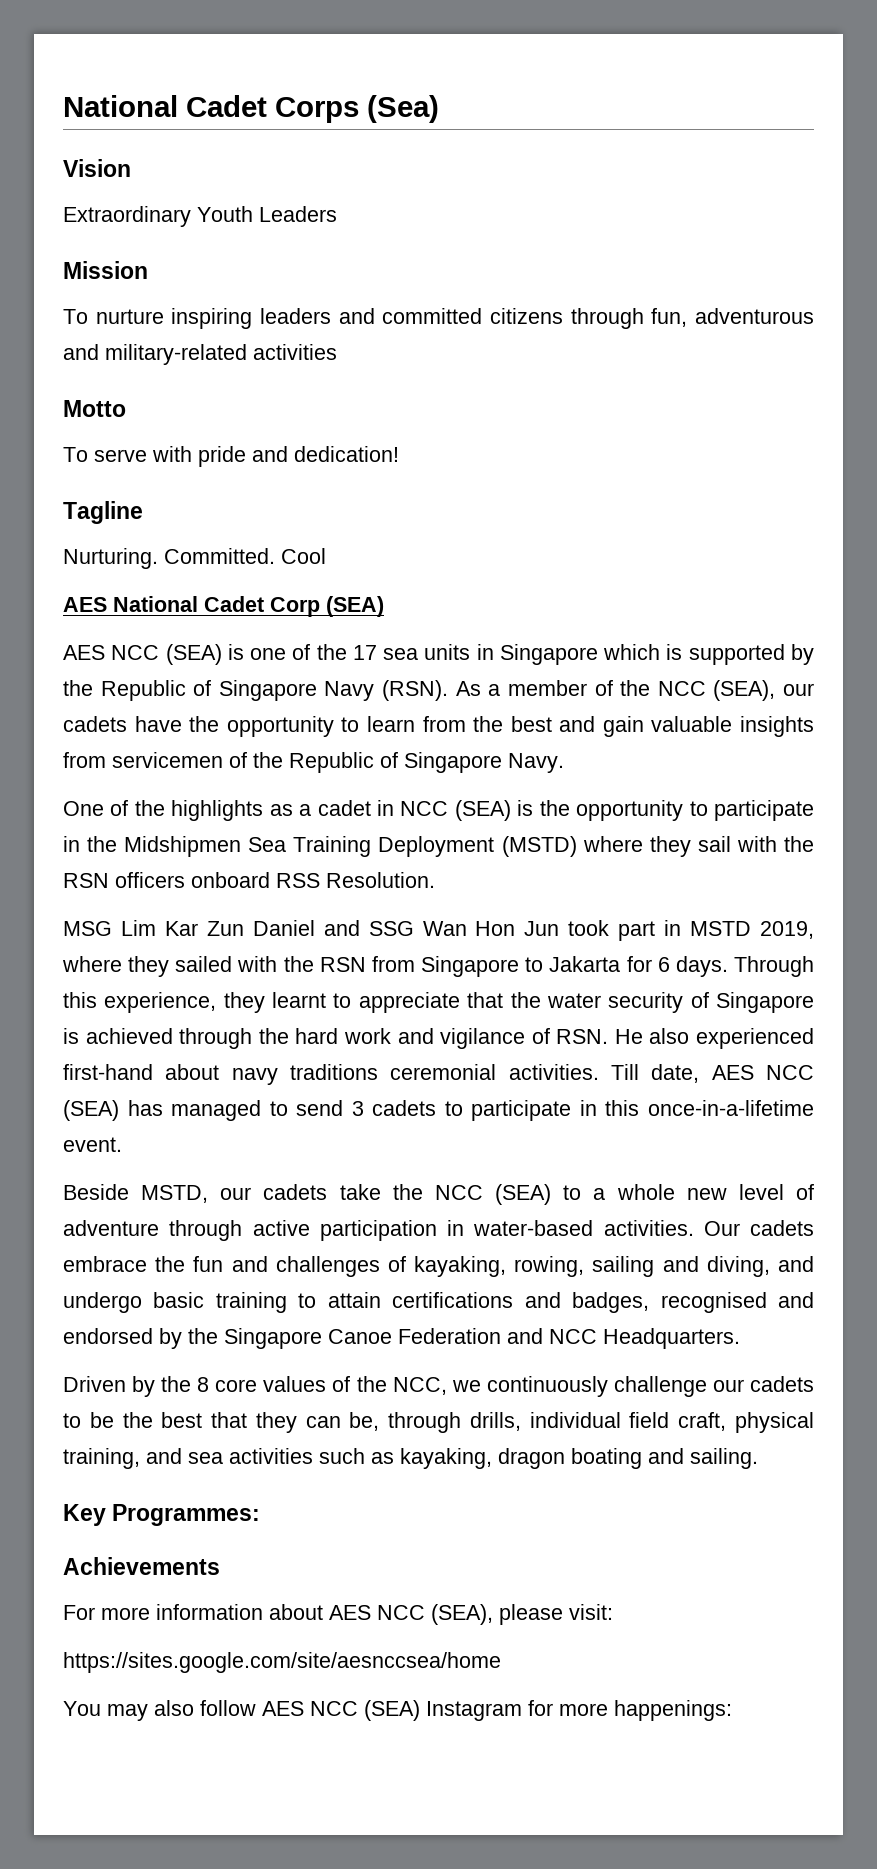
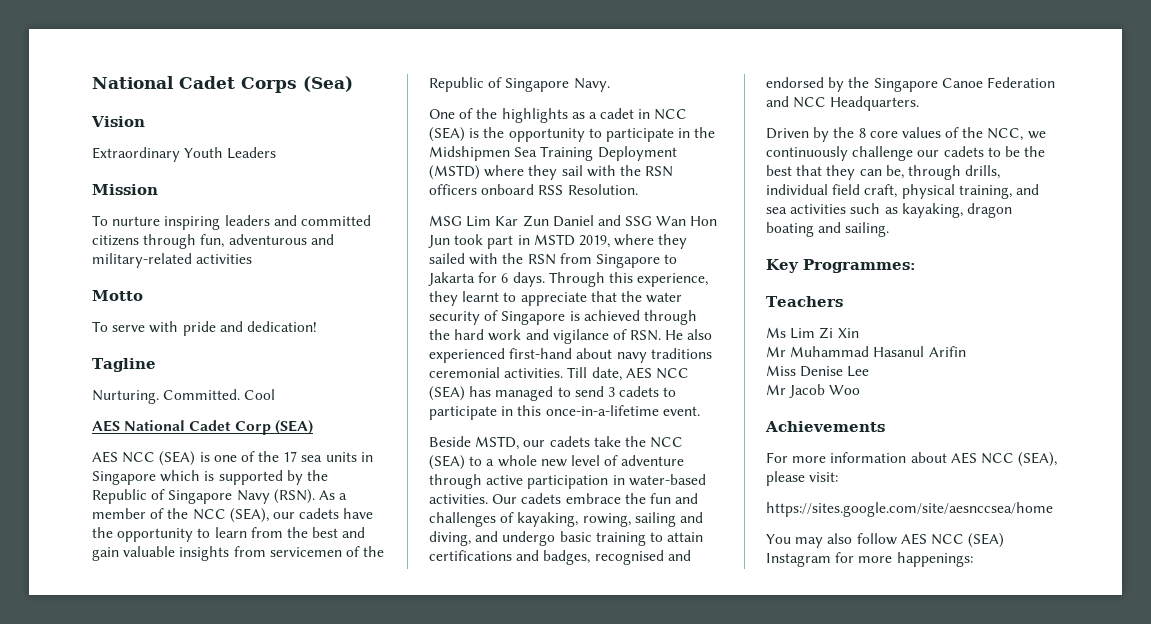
+ Teachers
+ Ms Lim Zi Xin
+ Mr Muhammad Hasanul Arifin
+ Miss Denise Lee
+ Mr Jacob Woo

